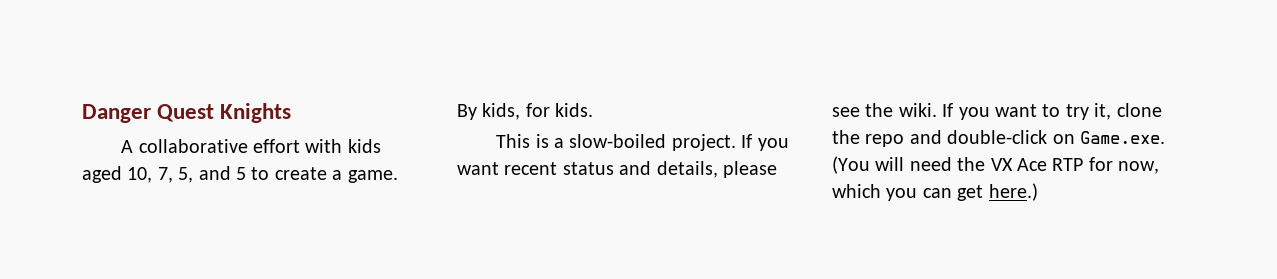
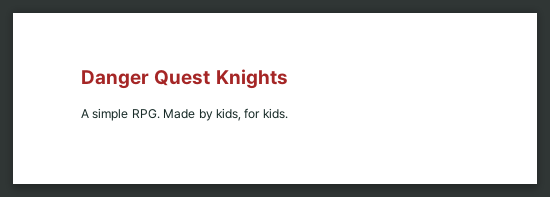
- A collaborative effort with kids aged 10, 7, 5, and 5 to create a game. By kids, for kids.
- This is a slow-boiled project. If you want recent status and details, please see the wiki. If you want to try it, clone the repo and double-click on Game.exe. (You will need the VX Ace RTP for now, which you can get here.)
+ A simple RPG. Made by kids, for kids.

